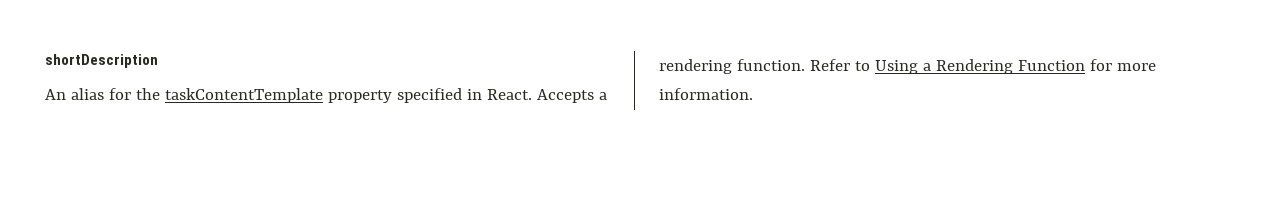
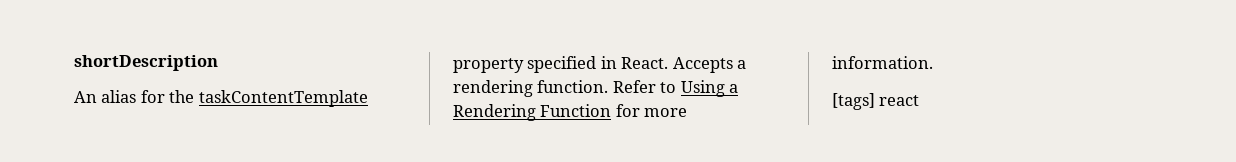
+ [tags] react

